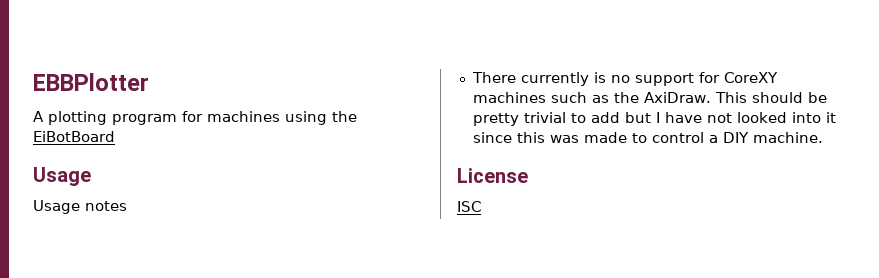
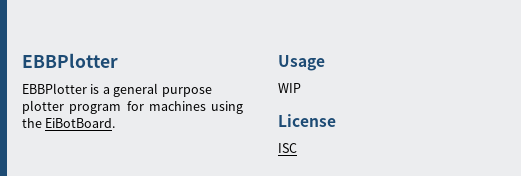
- A plotting program for machines using the EiBotBoard
+ EBBPlotter is a general purpose plotter program for machines using the EiBotBoard.
- Usage notes
- There currently is no support for CoreXY machines such as the AxiDraw. This should be pretty trivial to add but I have not looked into it since this was made to control a DIY machine.
+ WIP

